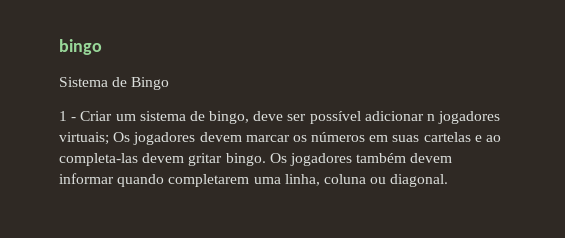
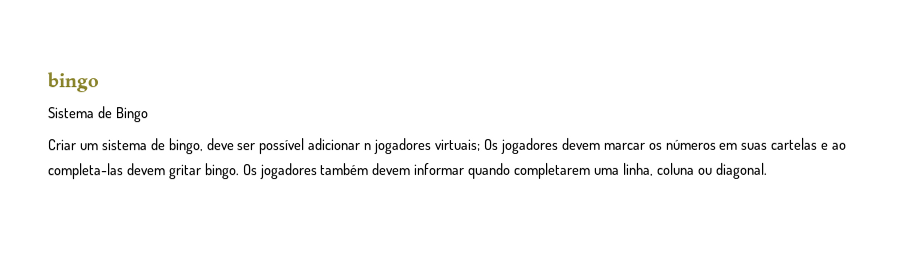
- 1 - Criar um sistema de bingo, deve ser possível adicionar n jogadores virtuais; Os jogadores devem marcar os números em suas cartelas e ao completa-las devem gritar bingo.
+ Criar um sistema de bingo, deve ser possível adicionar n jogadores virtuais; Os jogadores devem marcar os números em suas cartelas e ao completa-las devem gritar bingo.

